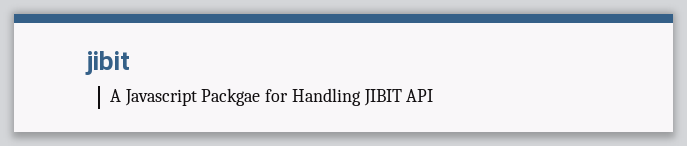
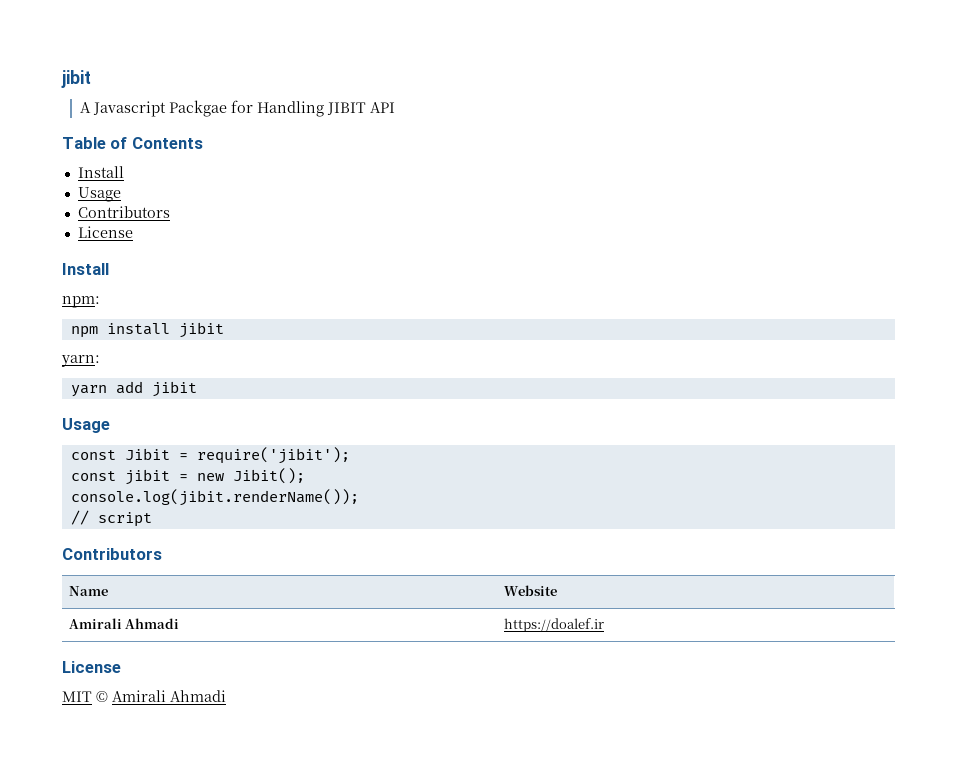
+ Table of Contents
+ Install
+ Usage
+ Contributors
+ License
+ Install
+ npm:
+ npm install jibit
+ yarn:
+ yarn add jibit
+ Usage
+ const Jibit = require('jibit');
+ const jibit = new Jibit();
+ console.log(jibit.renderName());
+ // script
+ Contributors
+ Name | Website
+ Amirali Ahmadi | https://doalef.ir
+ License
+ MIT © Amirali Ahmadi

